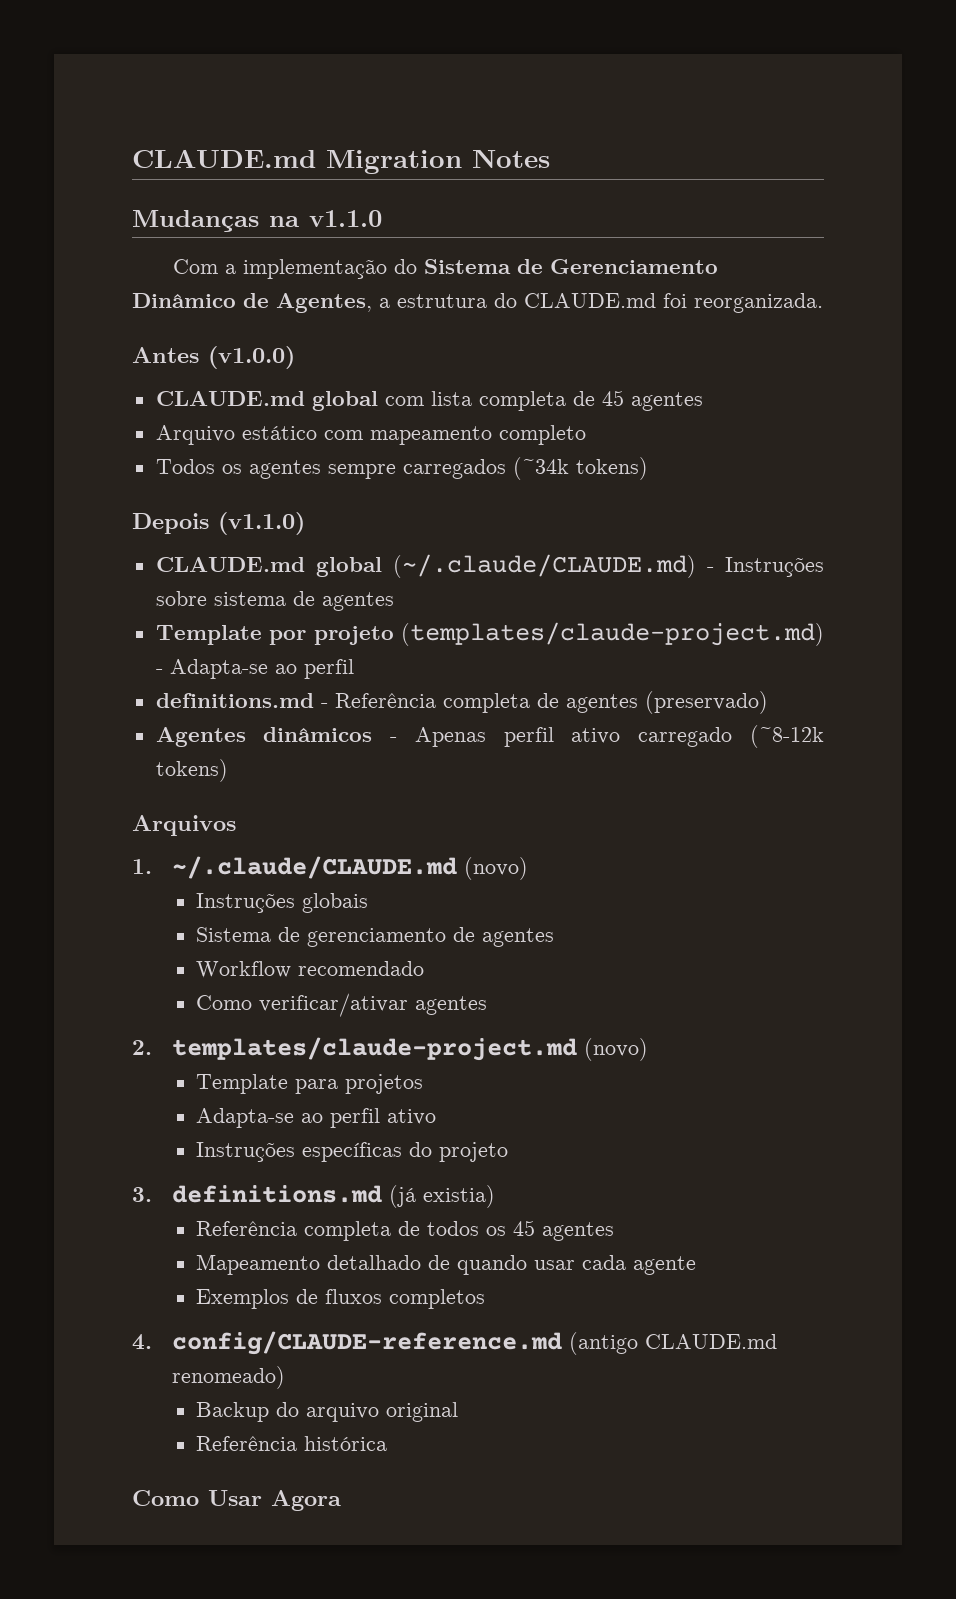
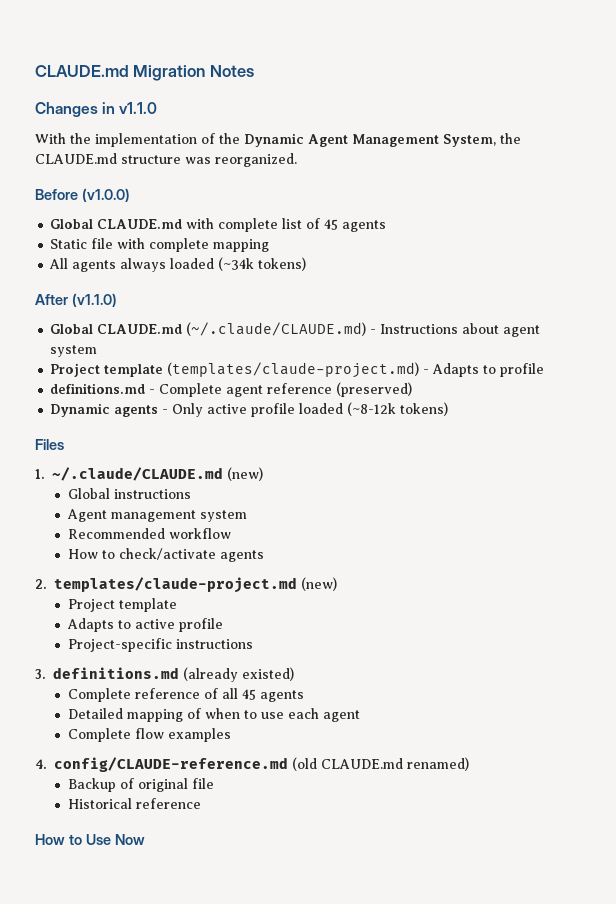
- Mudanças na v1.1.0
+ Changes in v1.1.0
- Com a implementação do Sistema de Gerenciamento Dinâmico de Agentes, a estrutura do CLAUDE.md foi reorganizada.
- Antes (v1.0.0)
- CLAUDE.md global com lista completa de 45 agentes
- Arquivo estático com mapeamento completo
- Todos os agentes sempre carregados (~34k tokens)
+ With the implementation of the Dynamic Agent Management System, the CLAUDE.md structure was reorganized.
+ Before (v1.0.0)
+ Global CLAUDE.md with complete list of 45 agents
+ Static file with complete mapping
+ All agents always loaded (~34k tokens)
- Depois (v1.1.0)
+ After (v1.1.0)
- CLAUDE.md global (~/.claude/CLAUDE.md) - Instruções sobre sistema de agentes
- Template por projeto (templates/claude-project.md) - Adapta-se ao perfil
- definitions.md - Referência completa de agentes (preservado)
- Agentes dinâmicos - Apenas perfil ativo carregado (~8-12k tokens)
+ Global CLAUDE.md (~/.claude/CLAUDE.md) - Instructions about agent system
+ Project template (templates/claude-project.md) - Adapts to profile
+ definitions.md - Complete agent reference (preserved)
+ Dynamic agents - Only active profile loaded (~8-12k tokens)
- Arquivos
+ Files
- 1. ~/.claude/CLAUDE.md (novo)
- Instruções globais
- Sistema de gerenciamento de agentes
- Workflow recomendado
- Como verificar/ativar agentes
- 2. templates/claude-project.md (novo)
- Template para projetos
- Adapta-se ao perfil ativo
- Instruções específicas do projeto
- 3. definitions.md (já existia)
- Referência completa de todos os 45 agentes
- Mapeamento detalhado de quando usar cada agente
- Exemplos de fluxos completos
+ 1. ~/.claude/CLAUDE.md (new)
+ Global instructions
+ Agent management system
+ Recommended workflow
+ How to check/activate agents
+ 2. templates/claude-project.md (new)
+ Project template
+ Adapts to active profile
+ Project-specific instructions
+ 3. definitions.md (already existed)
+ Complete reference of all 45 agents
+ Detailed mapping of when to use each agent
+ Complete flow examples
- 4. config/CLAUDE-reference.md (antigo CLAUDE.md renomeado)
+ 4. config/CLAUDE-reference.md (old CLAUDE.md renamed)
- Backup do arquivo original
- Referência histórica
- Como Usar Agora
+ Backup of original file
+ Historical reference
+ How to Use Now

